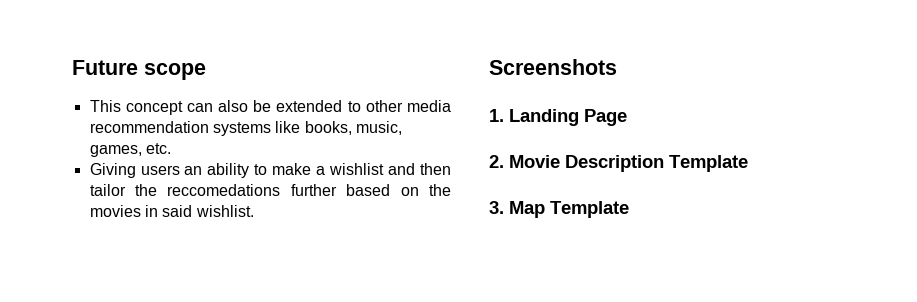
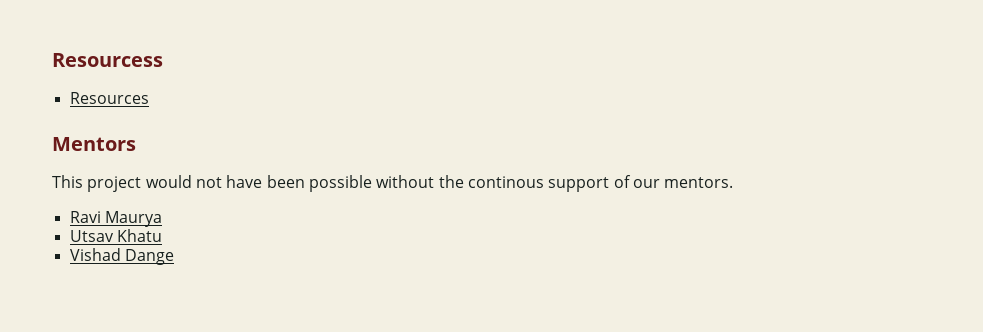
- Future scope
- This concept can also be extended to other media recommendation systems like books, music, games, etc.
- Giving users an ability to make a wishlist and then tailor the reccomedations further based on the movies in said wishlist.
- Screenshots
- 1. Landing Page
- 2. Movie Description Template
- 3. Map Template
+ Resourcess
+ Resources
+ Mentors
+ This project would not have been possible without the continous support of our mentors.
+ Ravi Maurya
+ Utsav Khatu
+ Vishad Dange

